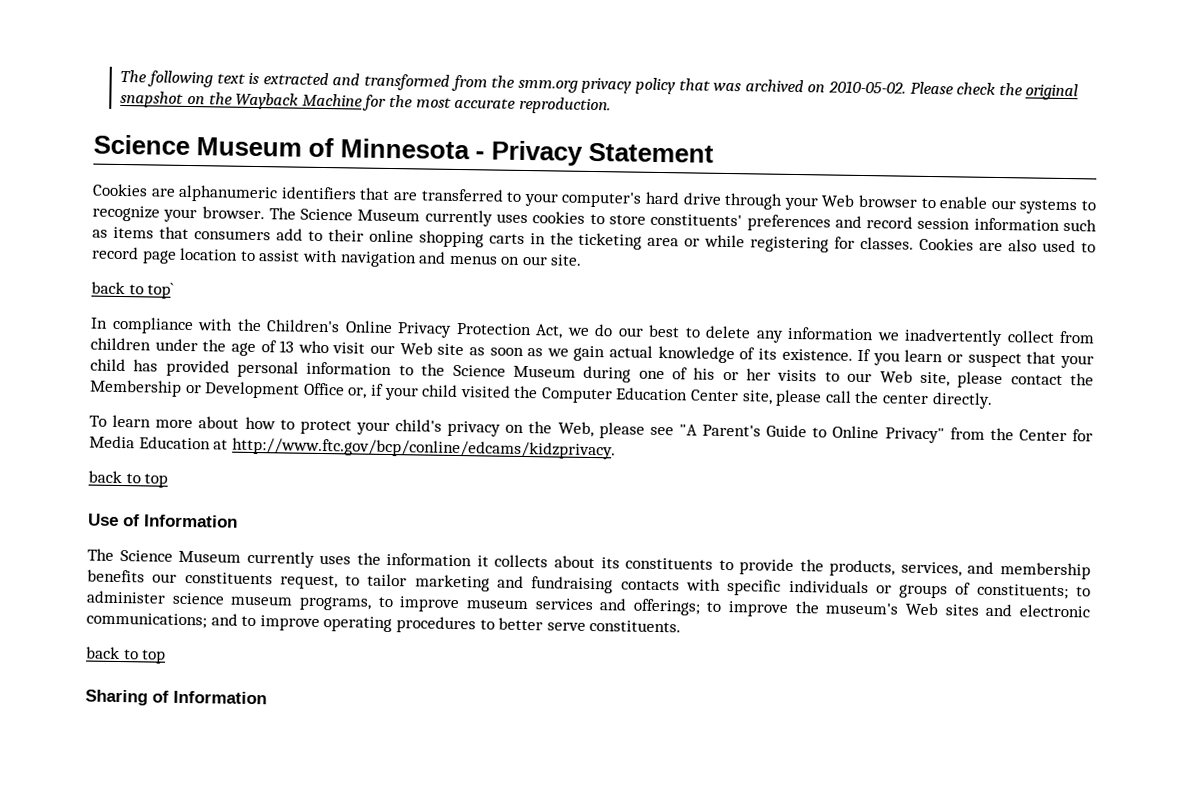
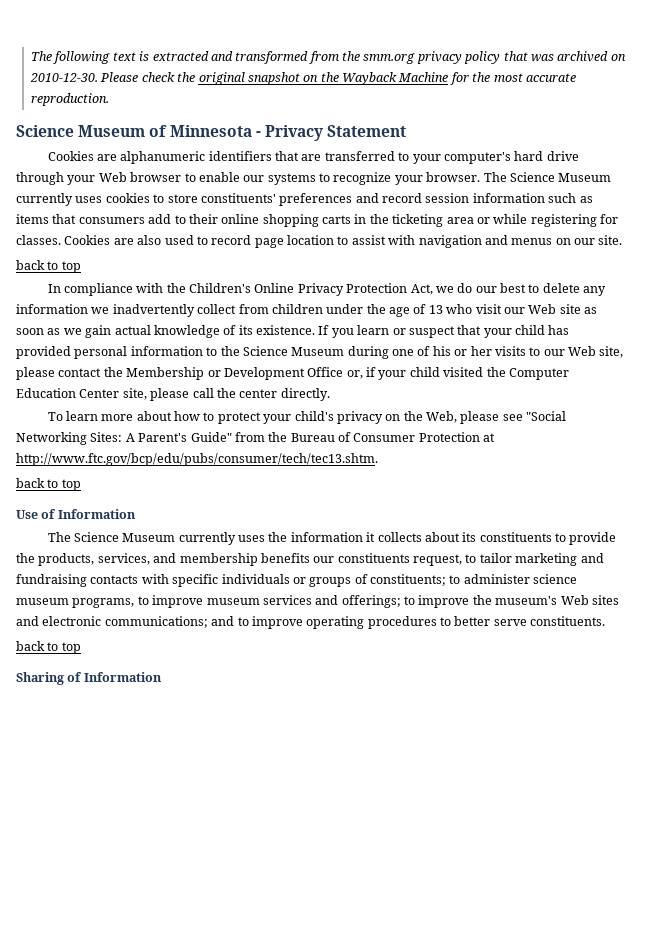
- The following text is extracted and transformed from the smm.org privacy policy that was archived on 2010-05-02.
+ The following text is extracted and transformed from the smm.org privacy policy that was archived on 2010-12-30.
  Cookies are also used to record page location to assist with navigation and menus on our site.
- back to top`
+ back to top
- To learn more about how to protect your child's privacy on the Web, please see "A Parent's Guide to Online Privacy" from the Center for Media Education at http://www.ftc.gov/bcp/conline/edcams/kidzprivacy.
+ To learn more about how to protect your child's privacy on the Web, please see "Social Networking Sites: A Parent's Guide" from the Bureau of Consumer Protection at http://www.ftc.gov/bcp/edu/pubs/consumer/tech/tec13.shtm.

